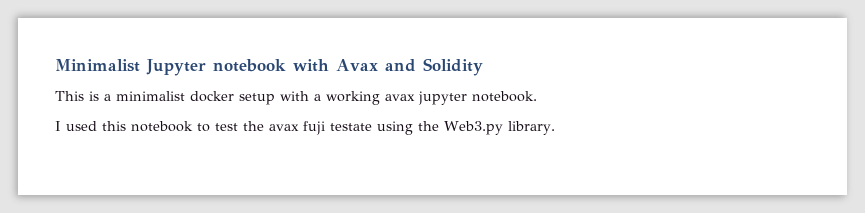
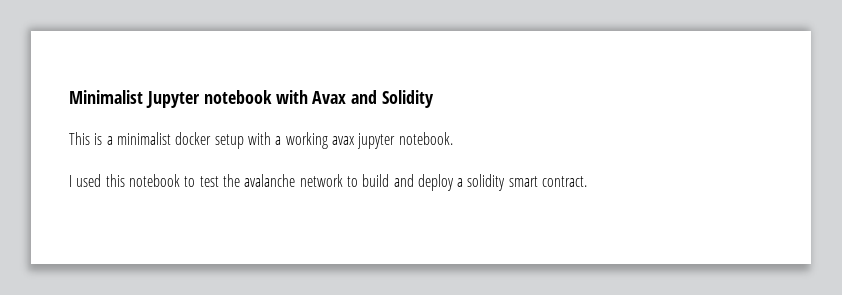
- I used this notebook to test the avax fuji testate using the Web3.py library.
+ I used this notebook to test the avalanche network to build and deploy a solidity smart contract.

